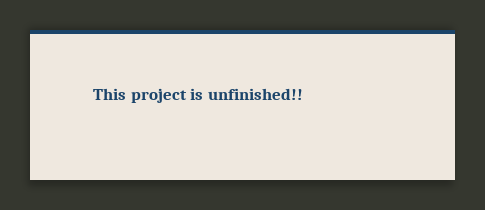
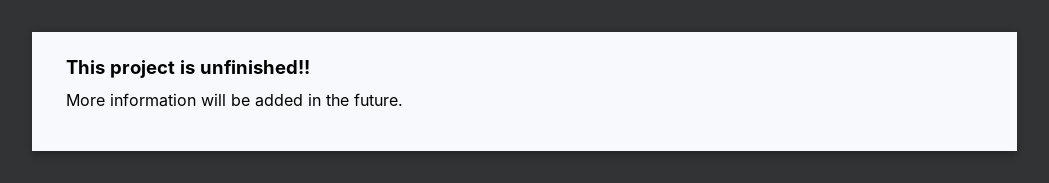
+ More information will be added in the future.

